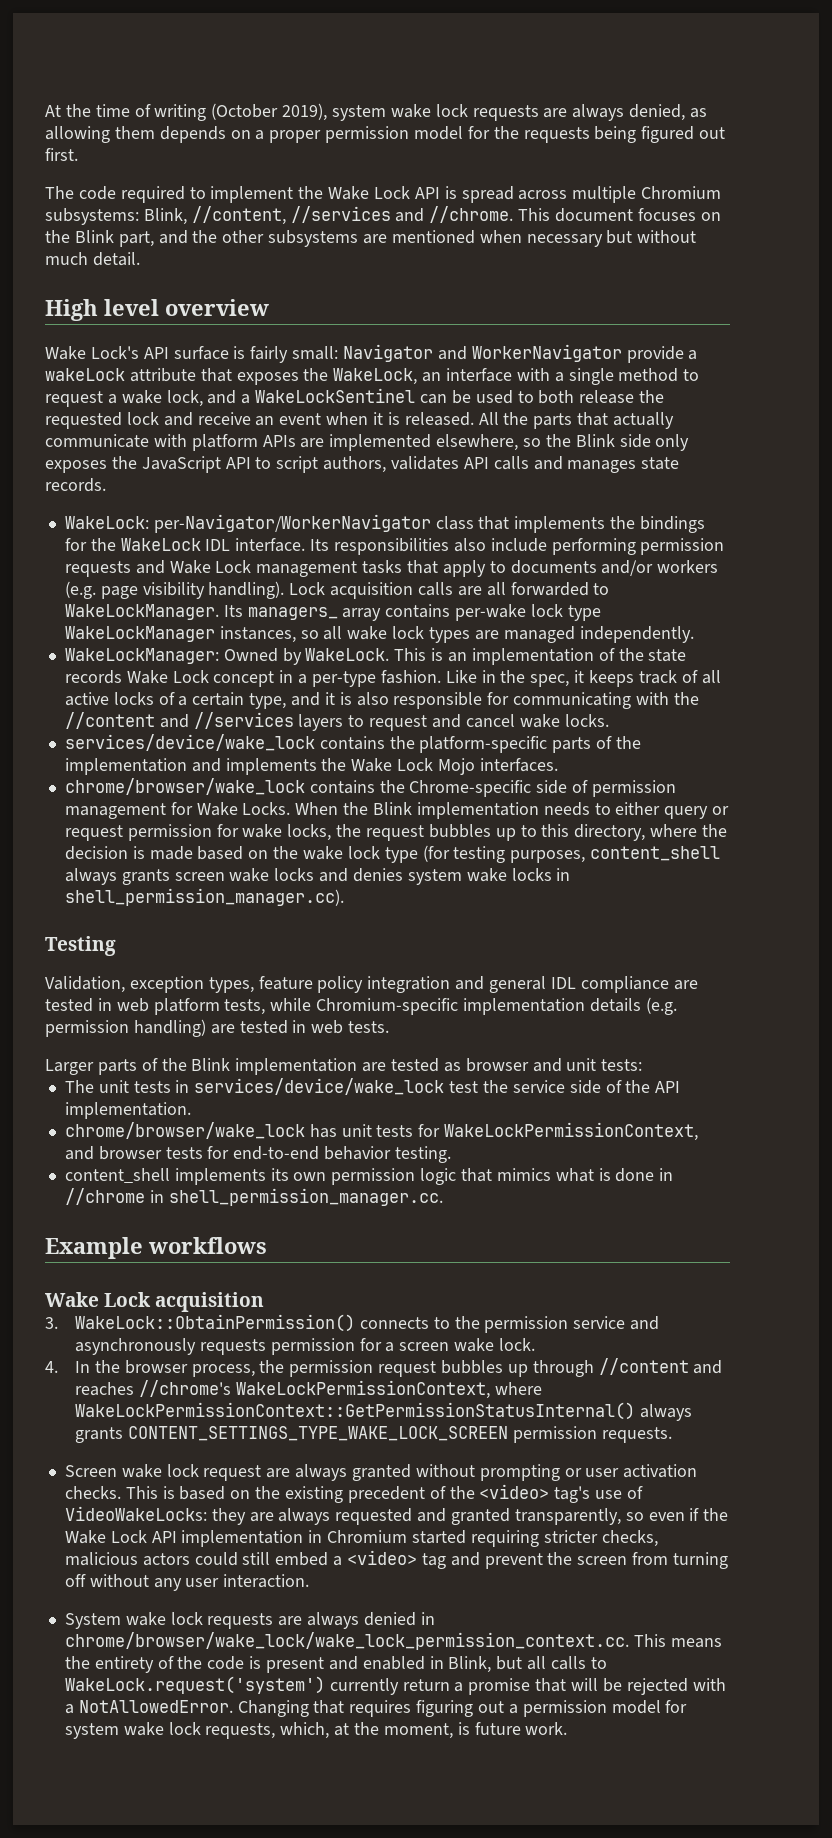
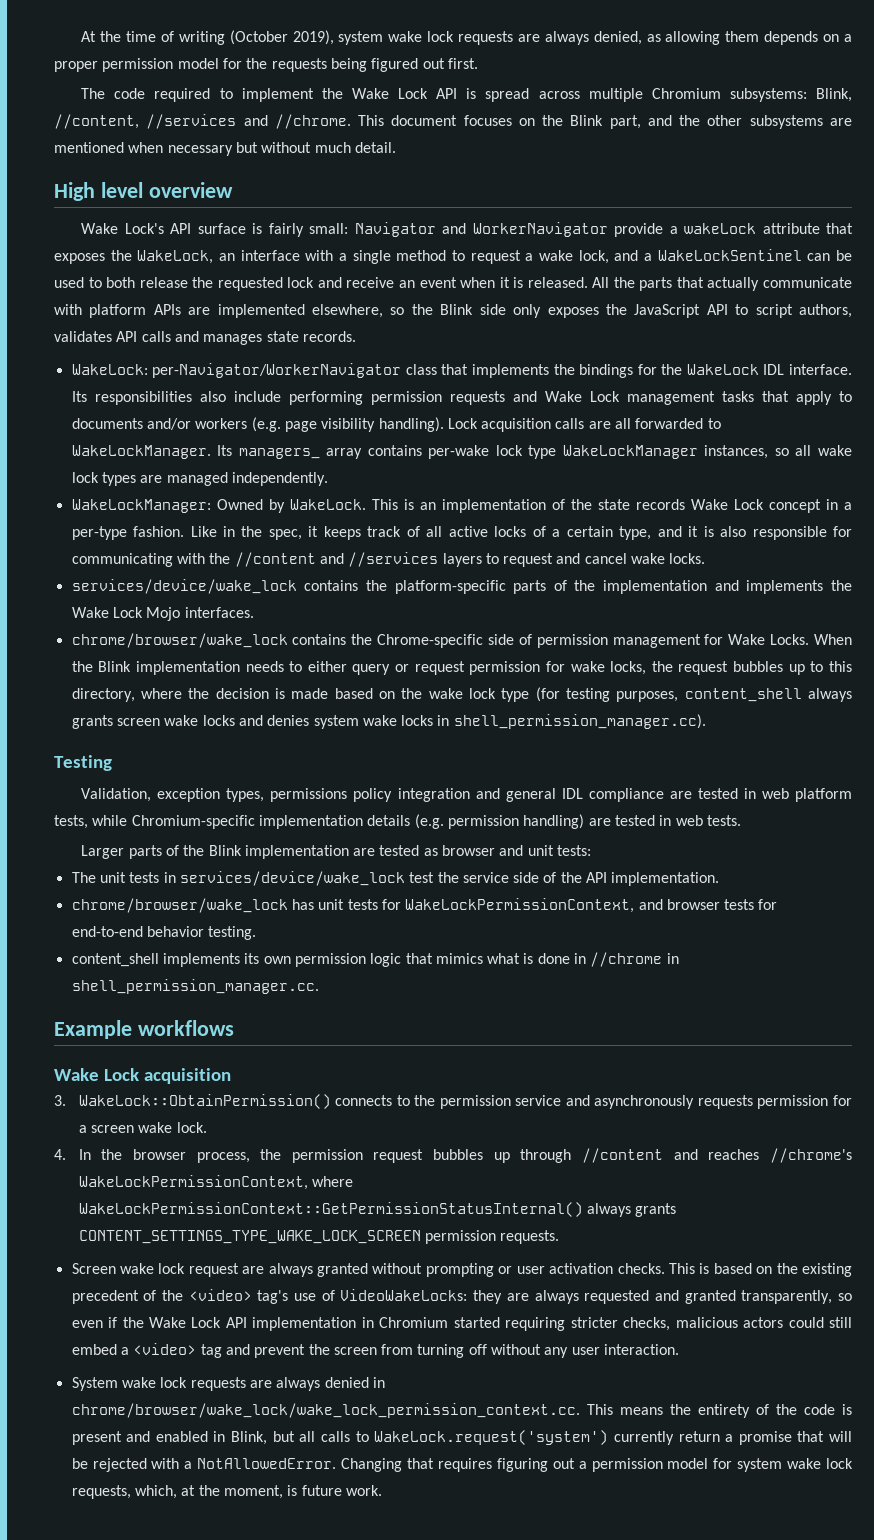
- Validation, exception types, feature policy integration and general IDL compliance are tested in web platform tests, while Chromium-specific implementation details (e.g. permission handling) are tested in web tests.
+ Validation, exception types, permissions policy integration and general IDL compliance are tested in web platform tests, while Chromium-specific implementation details (e.g. permission handling) are tested in web tests.

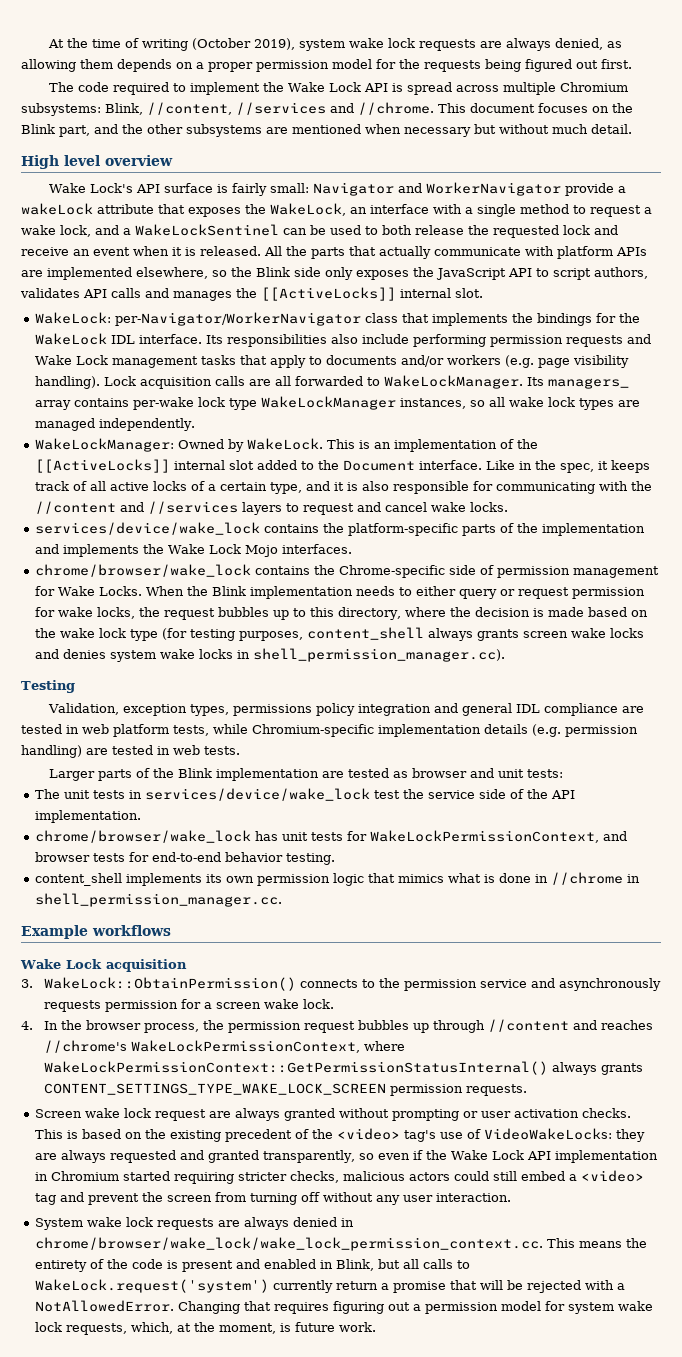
- All the parts that actually communicate with platform APIs are implemented elsewhere, so the Blink side only exposes the JavaScript API to script authors, validates API calls and manages state records.
+ All the parts that actually communicate with platform APIs are implemented elsewhere, so the Blink side only exposes the JavaScript API to script authors, validates API calls and manages the [[ActiveLocks]] internal slot.
- This is an implementation of the state records Wake Lock concept in a per-type fashion.
+ This is an implementation of the [[ActiveLocks]] internal slot added to the Document interface.

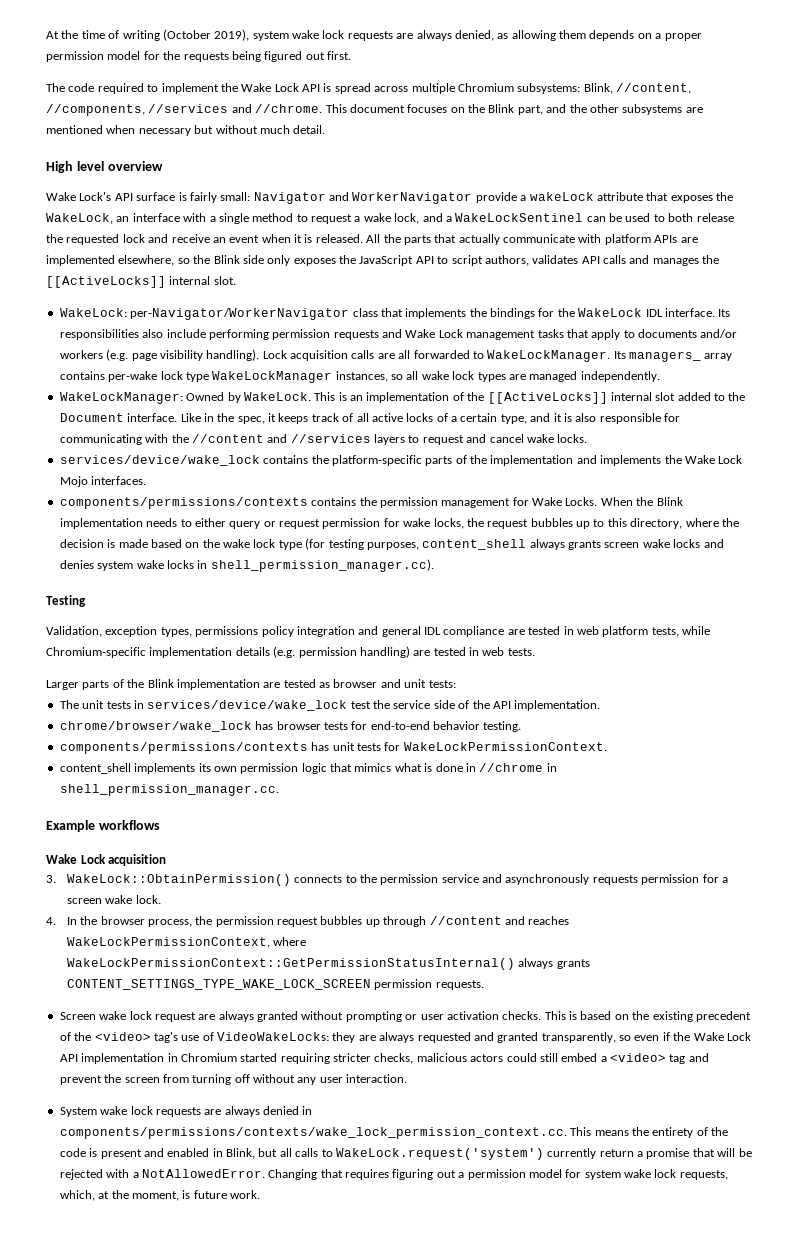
- The code required to implement the Wake Lock API is spread across multiple Chromium subsystems: Blink, //content, //services and //chrome.
+ The code required to implement the Wake Lock API is spread across multiple Chromium subsystems: Blink, //content, //components, //services and //chrome.
- chrome/browser/wake_lock contains the Chrome-specific side of permission management for Wake Locks.
+ components/permissions/contexts contains the permission management for Wake Locks.
- chrome/browser/wake_lock has unit tests for WakeLockPermissionContext, and browser tests for end-to-end behavior testing.
+ chrome/browser/wake_lock has browser tests for end-to-end behavior testing.
+ components/permissions/contexts has unit tests for WakeLockPermissionContext.
- 4. In the browser process, the permission request bubbles up through //content and reaches //chrome's WakeLockPermissionContext, where WakeLockPermissionContext::GetPermissionStatusInternal() always grants CONTENT_SETTINGS_TYPE_WAKE_LOCK_SCREEN permission requests.
+ 4. In the browser process, the permission request bubbles up through //content and reaches WakeLockPermissionContext, where WakeLockPermissionContext::GetPermissionStatusInternal() always grants CONTENT_SETTINGS_TYPE_WAKE_LOCK_SCREEN permission requests.
- System wake lock requests are always denied in chrome/browser/wake_lock/wake_lock_permission_context.cc. This means the entirety of the code is present and enabled in Blink, but all calls to WakeLock.request('system') currently return a promise that will be rejected with a NotAllowedError.
+ System wake lock requests are always denied in components/permissions/contexts/wake_lock_permission_context.cc. This means the entirety of the code is present and enabled in Blink, but all calls to WakeLock.request('system') currently return a promise that will be rejected with a NotAllowedError.

